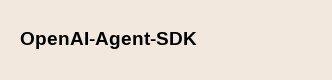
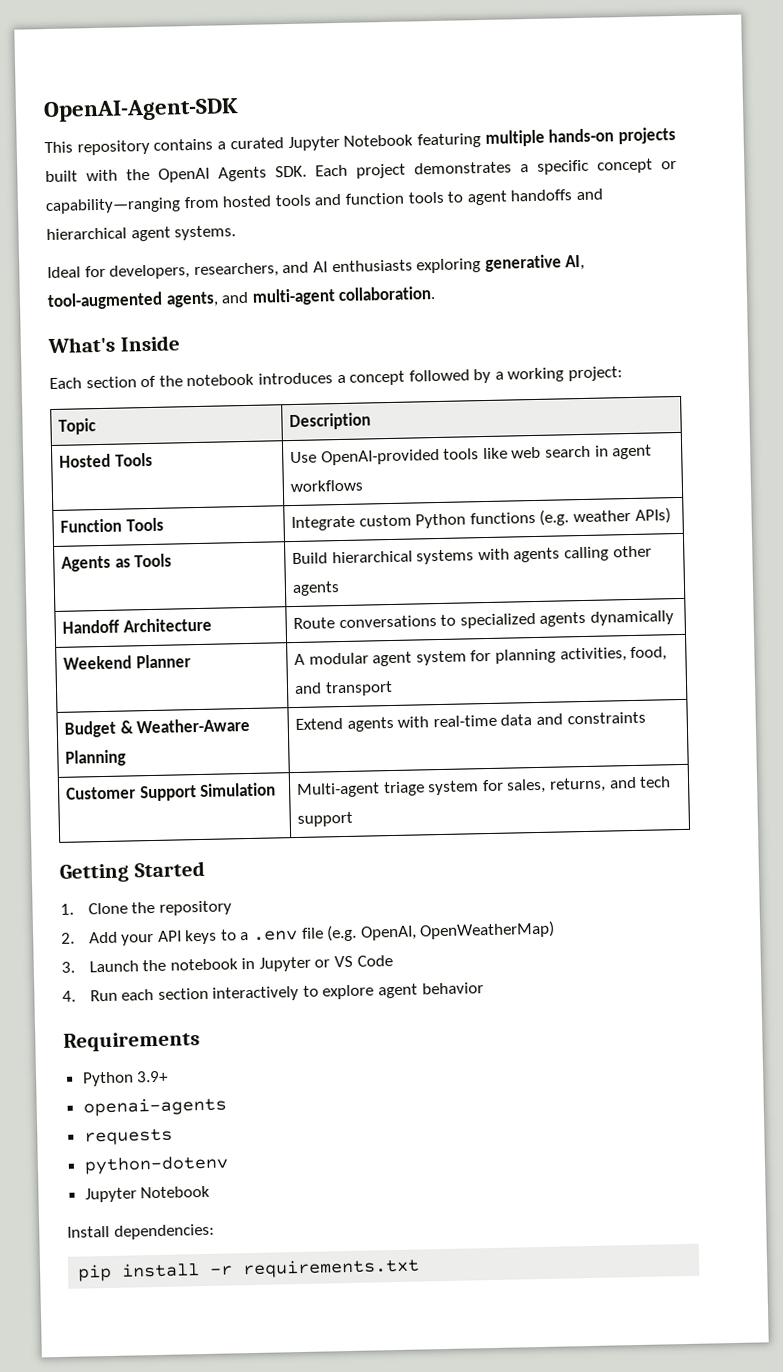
+ This repository contains a curated Jupyter Notebook featuring multiple hands-on projects built with the OpenAI Agents SDK. Each project demonstrates a specific concept or capability—ranging from hosted tools and function tools to agent handoffs and hierarchical agent systems.
+ Ideal for developers, researchers, and AI enthusiasts exploring generative AI, tool-augmented agents, and multi-agent collaboration.
+ What's Inside
+ Each section of the notebook introduces a concept followed by a working project:
+ Topic | Description
+ Hosted Tools | Use OpenAI-provided tools like web search in agent workflows
+ Function Tools | Integrate custom Python functions (e.g. weather APIs)
+ Agents as Tools | Build hierarchical systems with agents calling other agents
+ Handoff Architecture | Route conversations to specialized agents dynamically
+ Weekend Planner | A modular agent system for planning activities, food, and transport
+ Budget & Weather-Aware Planning | Extend agents with real-time data and constraints
+ Customer Support Simulation | Multi-agent triage system for sales, returns, and tech support
+ Getting Started
+ 1. Clone the repository
+ 2. Add your API keys to a .env file (e.g. OpenAI, OpenWeatherMap)
+ 3. Launch the notebook in Jupyter or VS Code
+ 4. Run each section interactively to explore agent behavior
+ Requirements
+ Python 3.9+
+ openai-agents
+ requests
+ python-dotenv
+ Jupyter Notebook
+ Install dependencies:
+ pip install -r requirements.txt

